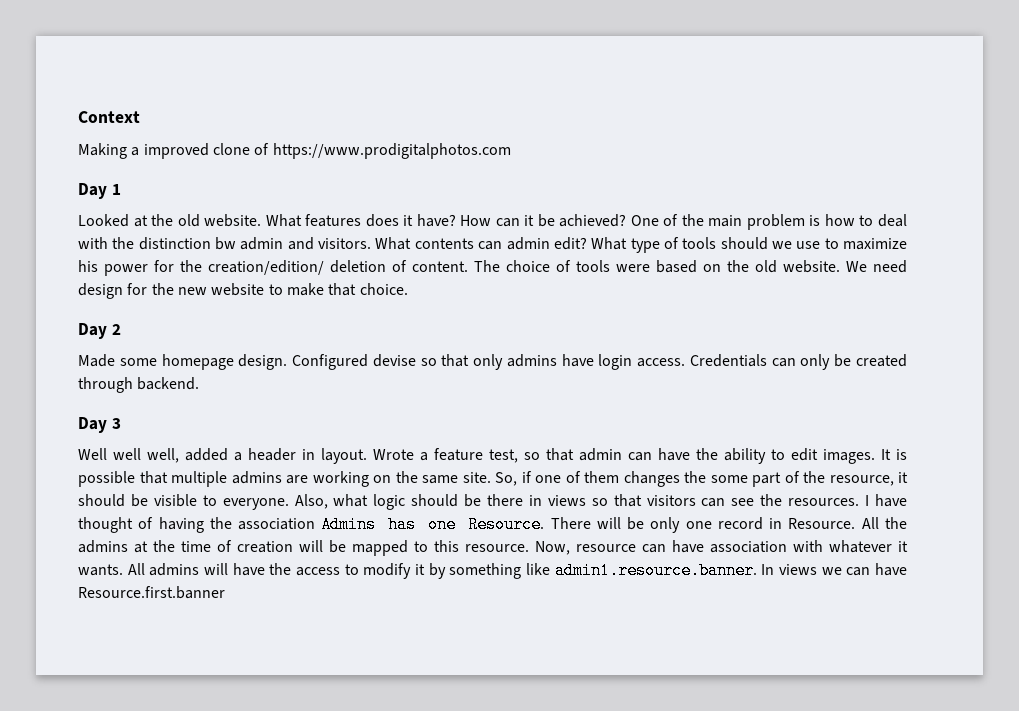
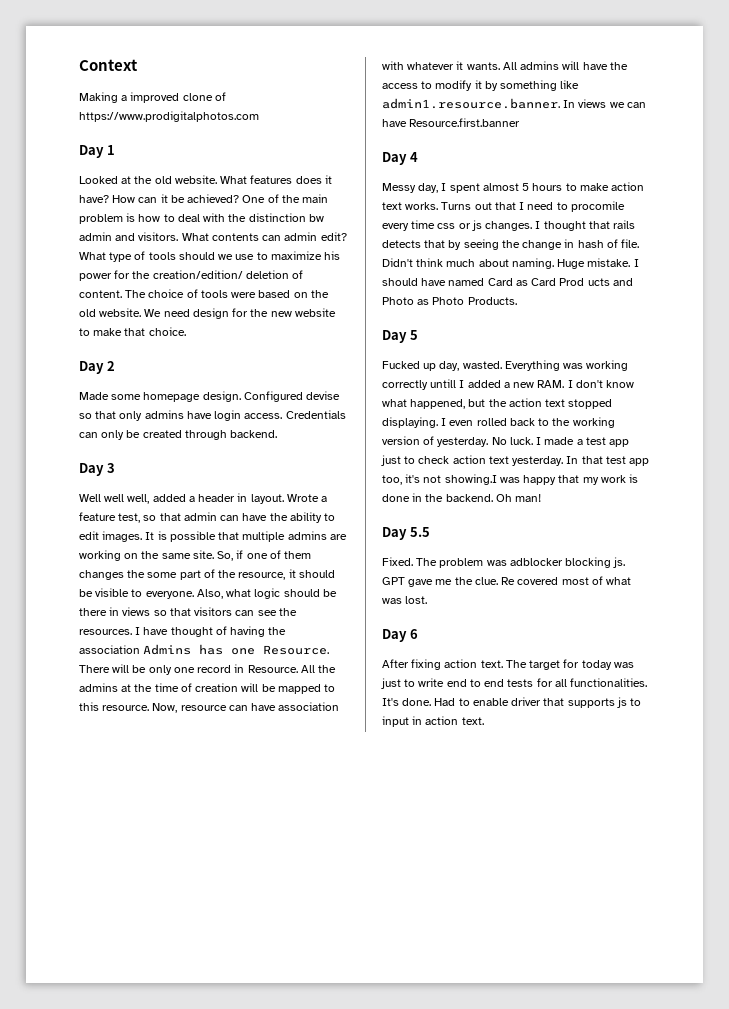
+ Day 4
+ Messy day, I spent almost 5 hours to make action text works. Turns out that I need to procomile every time css or js changes. I thought that rails detects that by seeing the change in hash of file. Didn't think much about naming. Huge mistake. I should have named Card as Card Prod ucts and Photo as Photo Products.
+ Day 5
+ Fucked up day, wasted. Everything was working correctly untill I added a new RAM. I don't know what happened, but the action text stopped displaying. I even rolled back to the working version of yesterday. No luck. I made a test app just to check action text yesterday. In that test app too, it's not showing.I was happy that my work is done in the backend. Oh man!
+ Day 5.5
+ Fixed. The problem was adblocker blocking js. GPT gave me the clue. Re covered most of what was lost.
+ Day 6
+ After fixing action text. The target for today was just to write end to end tests for all functionalities. It's done. Had to enable driver that supports js to input in action text.

